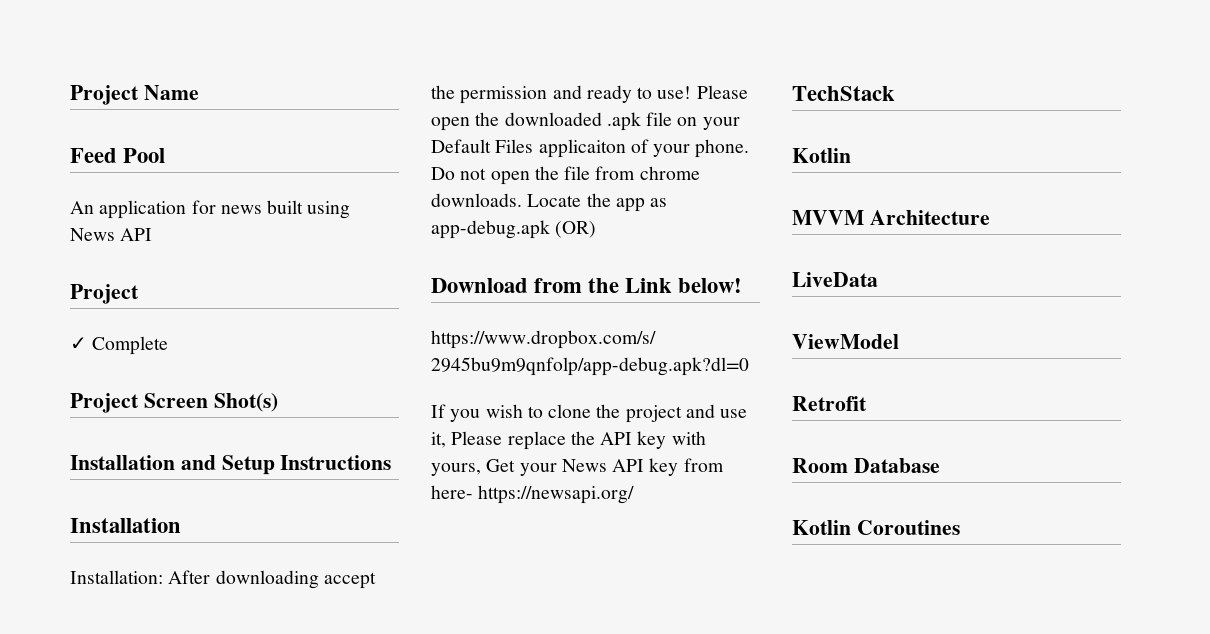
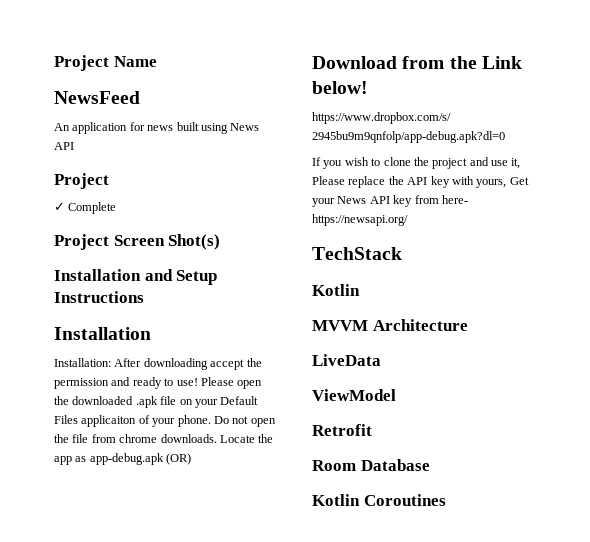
- Feed Pool
+ NewsFeed

